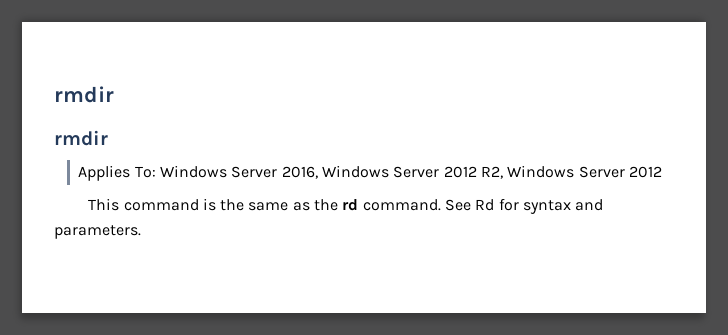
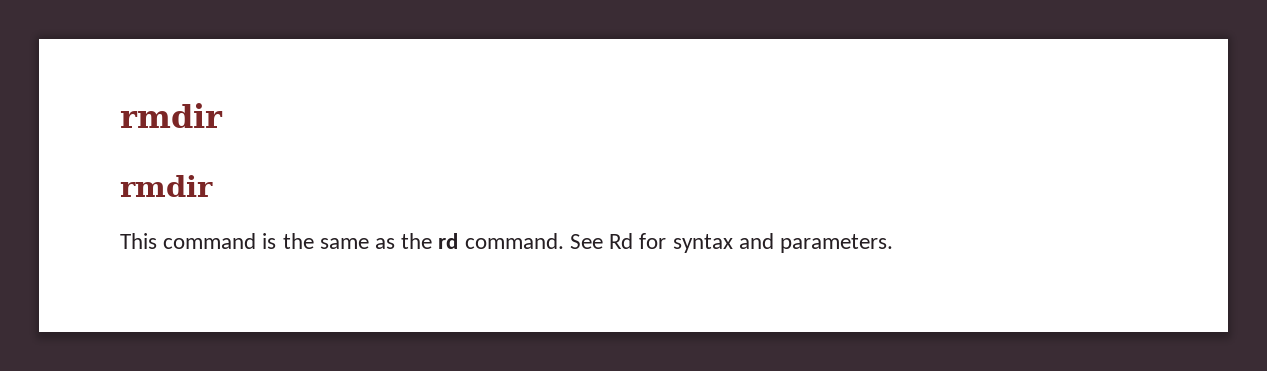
- Applies To: Windows Server 2016, Windows Server 2012 R2, Windows Server 2012

